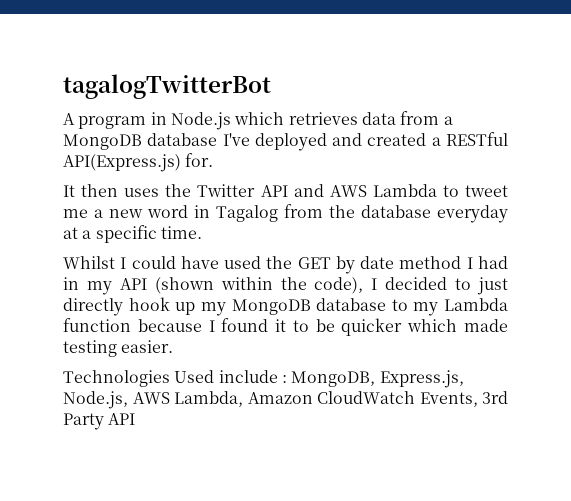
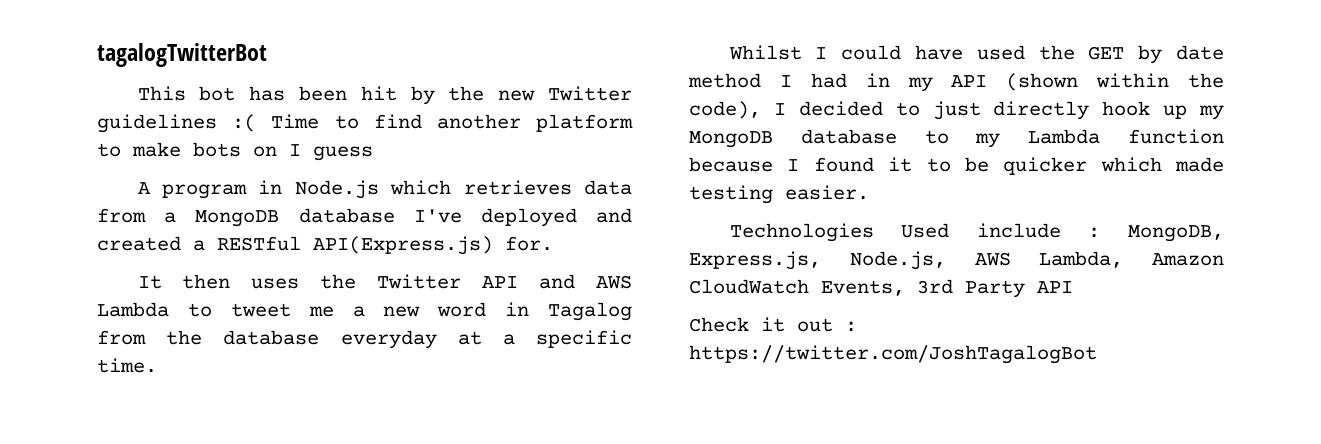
+ This bot has been hit by the new Twitter guidelines :( Time to find another platform to make bots on I guess
+ Check it out : https://twitter.com/JoshTagalogBot

